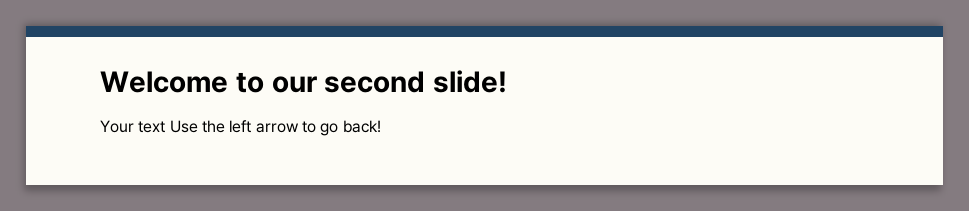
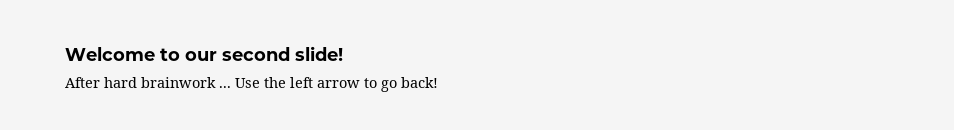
- Your text Use the left arrow to go back!
+ After hard brainwork ... Use the left arrow to go back!

